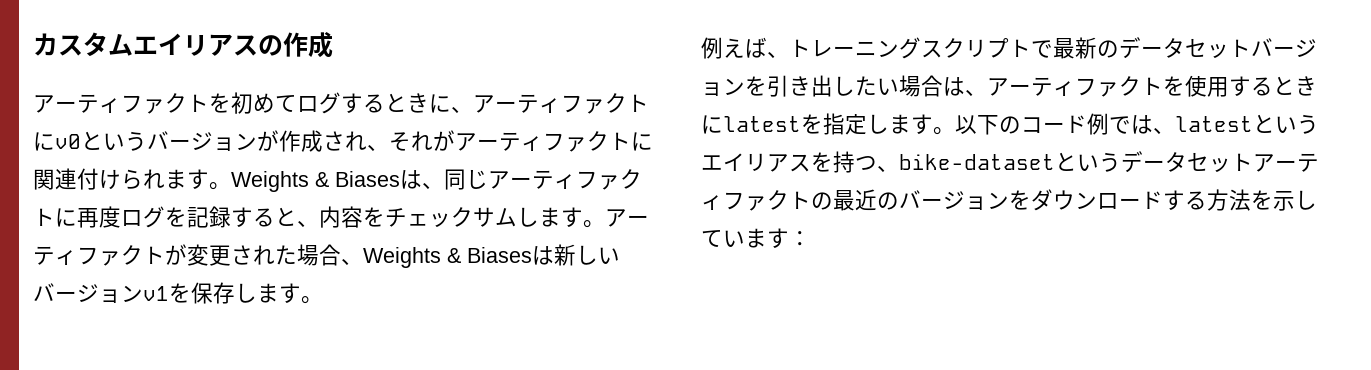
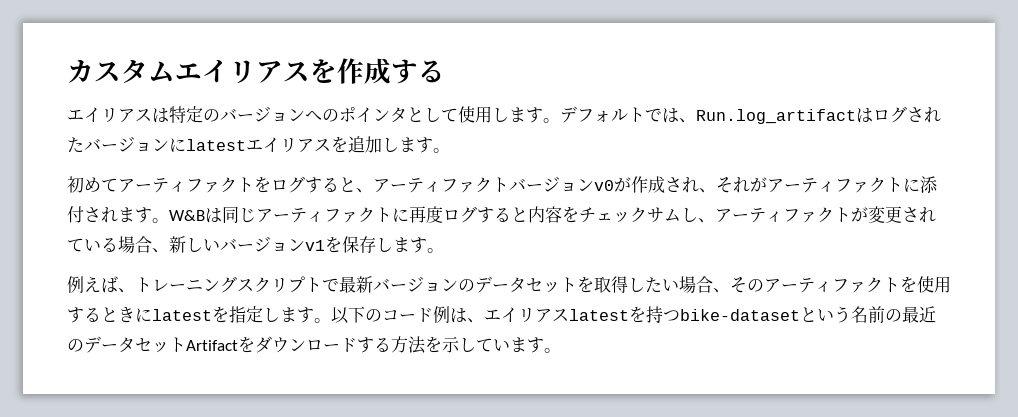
- カスタムエイリアスの作成
- アーティファクトを初めてログするときに、アーティファクトにv0というバージョンが作成され、それがアーティファクトに関連付けられます。Weights & Biasesは、同じアーティファクトに再度ログを記録すると、内容をチェックサムします。アーティファクトが変更された場合、Weights & Biasesは新しいバージョンv1を保存します。
+ カスタムエイリアスを作成する
+ エイリアスは特定のバージョンへのポインタとして使用します。デフォルトでは、Run.log_artifactはログされたバージョンにlatestエイリアスを追加します。
+ 初めてアーティファクトをログすると、アーティファクトバージョンv0が作成され、それがアーティファクトに添付されます。W&Bは同じアーティファクトに再度ログすると内容をチェックサムし、アーティファクトが変更されている場合、新しいバージョンv1を保存します。
- 例えば、トレーニングスクリプトで最新のデータセットバージョンを引き出したい場合は、アーティファクトを使用するときにlatestを指定します。
+ 例えば、トレーニングスクリプトで最新バージョンのデータセットを取得したい場合、そのアーティファクトを使用するときにlatestを指定します。
- 以下のコード例では、latestというエイリアスを持つ、bike-datasetというデータセットアーティファクトの最近のバージョンをダウンロードする方法を示しています：
+ 以下のコード例は、エイリアスlatestを持つbike-datasetという名前の最近のデータセットArtifactをダウンロードする方法を示しています。

